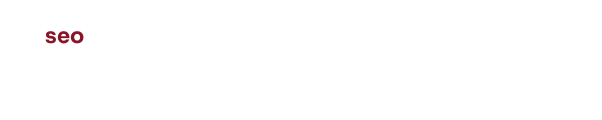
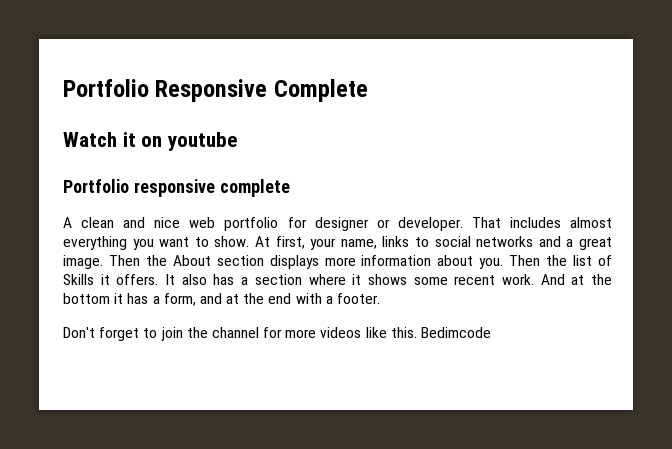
- seo
+ Portfolio Responsive Complete
+ Watch it on youtube
+ Portfolio responsive complete
+ A clean and nice web portfolio for designer or developer. That includes almost everything you want to show. At first, your name, links to social networks and a great image. Then the About section displays more information about you. Then the list of Skills it offers. It also has a section where it shows some recent work. And at the bottom it has a form, and at the end with a footer.
+ Don't forget to join the channel for more videos like this. Bedimcode

